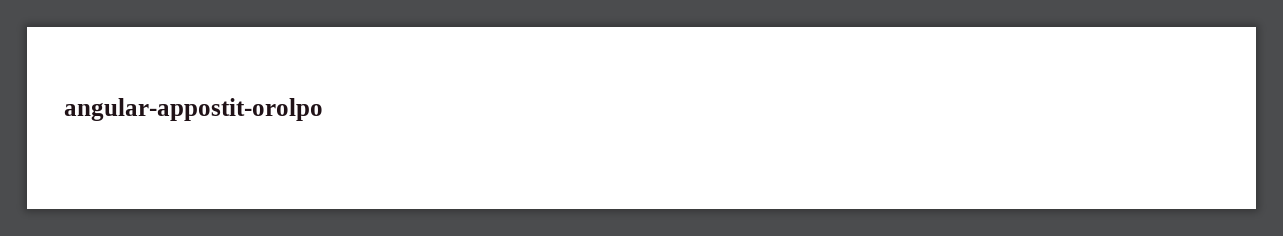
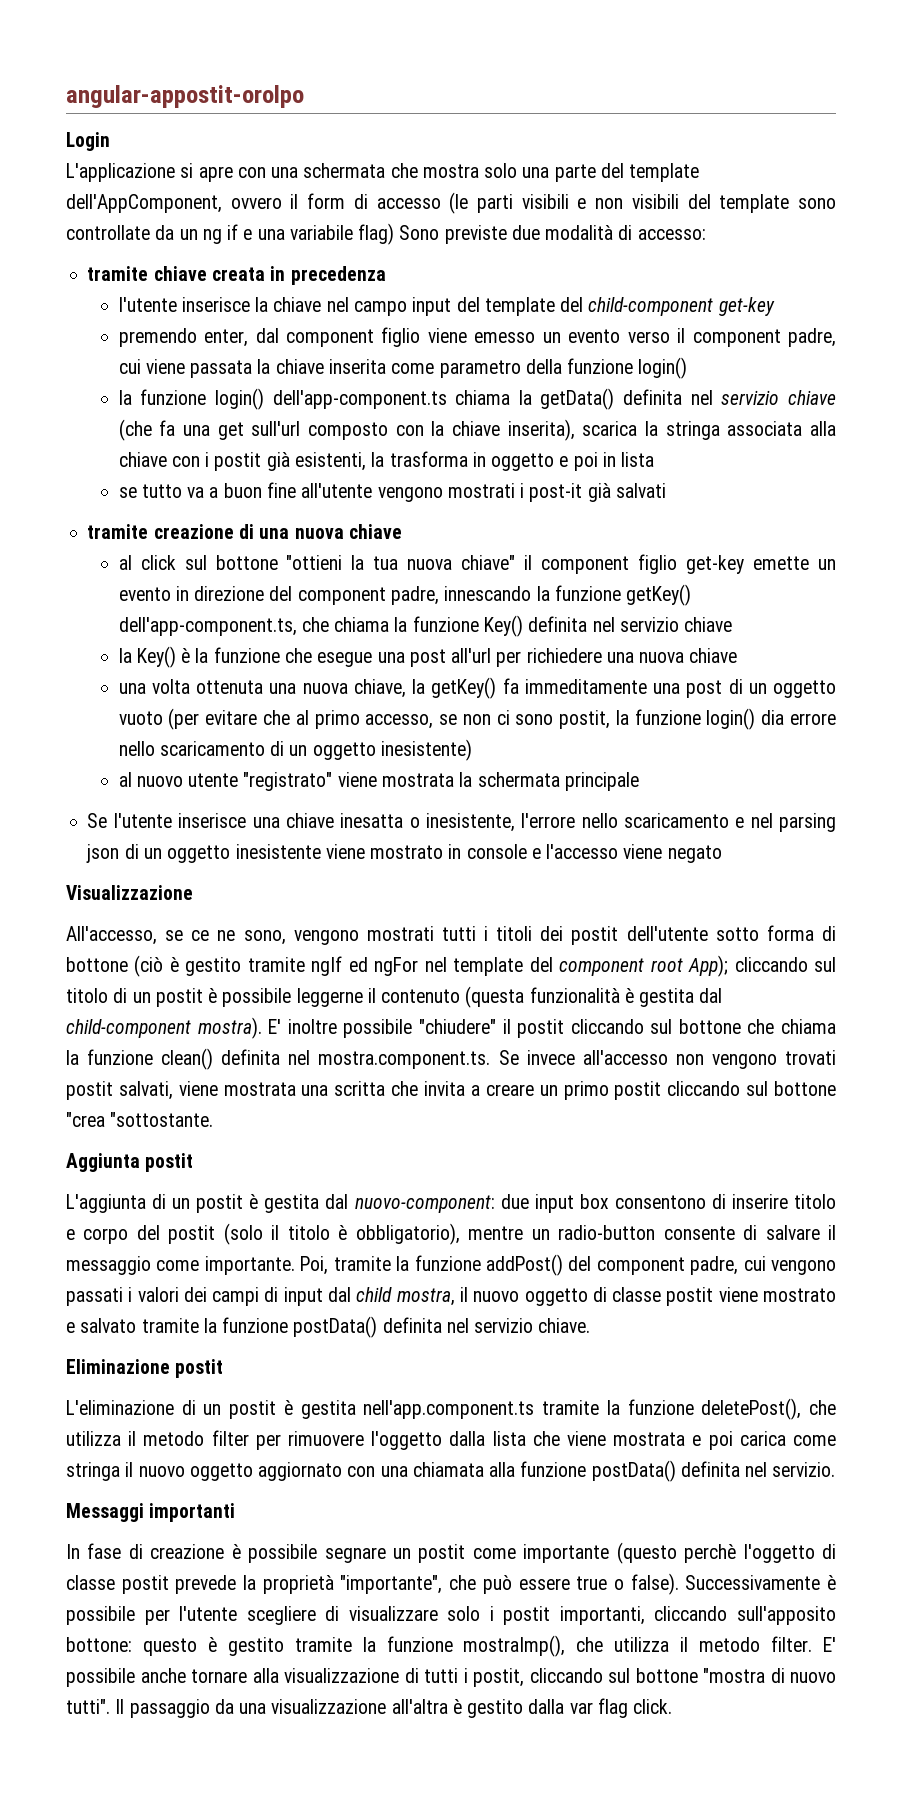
+ Login
+ L'applicazione si apre con una schermata che mostra solo una parte del template dell'AppComponent, ovvero il form di accesso (le parti visibili e non visibili del template sono controllate da un ng if e una variabile flag) Sono previste due modalità di accesso:
+ tramite chiave creata in precedenza
+ l'utente inserisce la chiave nel campo input del template del child-component get-key
+ premendo enter, dal component figlio viene emesso un evento verso il component padre, cui viene passata la chiave inserita come parametro della funzione login()
+ la funzione login() dell'app-component.ts chiama la getData() definita nel servizio chiave (che fa una get sull'url composto con la chiave inserita), scarica la stringa associata alla chiave con i postit già esistenti, la trasforma in oggetto e poi in lista
+ se tutto va a buon fine all'utente vengono mostrati i post-it già salvati
+ tramite creazione di una nuova chiave
+ al click sul bottone "ottieni la tua nuova chiave" il component figlio get-key emette un evento in direzione del component padre, innescando la funzione getKey() dell'app-component.ts, che chiama la funzione Key() definita nel servizio chiave
+ la Key() è la funzione che esegue una post all'url per richiedere una nuova chiave
+ una volta ottenuta una nuova chiave, la getKey() fa immeditamente una post di un oggetto vuoto (per evitare che al primo accesso, se non ci sono postit, la funzione login() dia errore nello scaricamento di un oggetto inesistente)
+ al nuovo utente "registrato" viene mostrata la schermata principale
+ Se l'utente inserisce una chiave inesatta o inesistente, l'errore nello scaricamento e nel parsing json di un oggetto inesistente viene mostrato in console e l'accesso viene negato
+ Visualizzazione
+ All'accesso, se ce ne sono, vengono mostrati tutti i titoli dei postit dell'utente sotto forma di bottone (ciò è gestito tramite ngIf ed ngFor nel template del component root App); cliccando sul titolo di un postit è possibile leggerne il contenuto (questa funzionalità è gestita dal child-component mostra). E' inoltre possibile "chiudere" il postit cliccando sul bottone che chiama la funzione clean() definita nel mostra.component.ts. Se invece all'accesso non vengono trovati postit salvati, viene mostrata una scritta che invita a creare un primo postit cliccando sul bottone "crea "sottostante.
+ Aggiunta postit
+ L'aggiunta di un postit è gestita dal nuovo-component: due input box consentono di inserire titolo e corpo del postit (solo il titolo è obbligatorio), mentre un radio-button consente di salvare il messaggio come importante. Poi, tramite la funzione addPost() del component padre, cui vengono passati i valori dei campi di input dal child mostra, il nuovo oggetto di classe postit viene mostrato e salvato tramite la funzione postData() definita nel servizio chiave.
+ Eliminazione postit
+ L'eliminazione di un postit è gestita nell'app.component.ts tramite la funzione deletePost(), che utilizza il metodo filter per rimuovere l'oggetto dalla lista che viene mostrata e poi carica come stringa il nuovo oggetto aggiornato con una chiamata alla funzione postData() definita nel servizio.
+ Messaggi importanti
+ In fase di creazione è possibile segnare un postit come importante (questo perchè l'oggetto di classe postit prevede la proprietà "importante", che può essere true o false). Successivamente è possibile per l'utente scegliere di visualizzare solo i postit importanti, cliccando sull'apposito bottone: questo è gestito tramite la funzione mostraImp(), che utilizza il metodo filter. E' possibile anche tornare alla visualizzazione di tutti i postit, cliccando sul bottone "mostra di nuovo tutti". Il passaggio da una visualizzazione all'altra è gestito dalla var flag click.

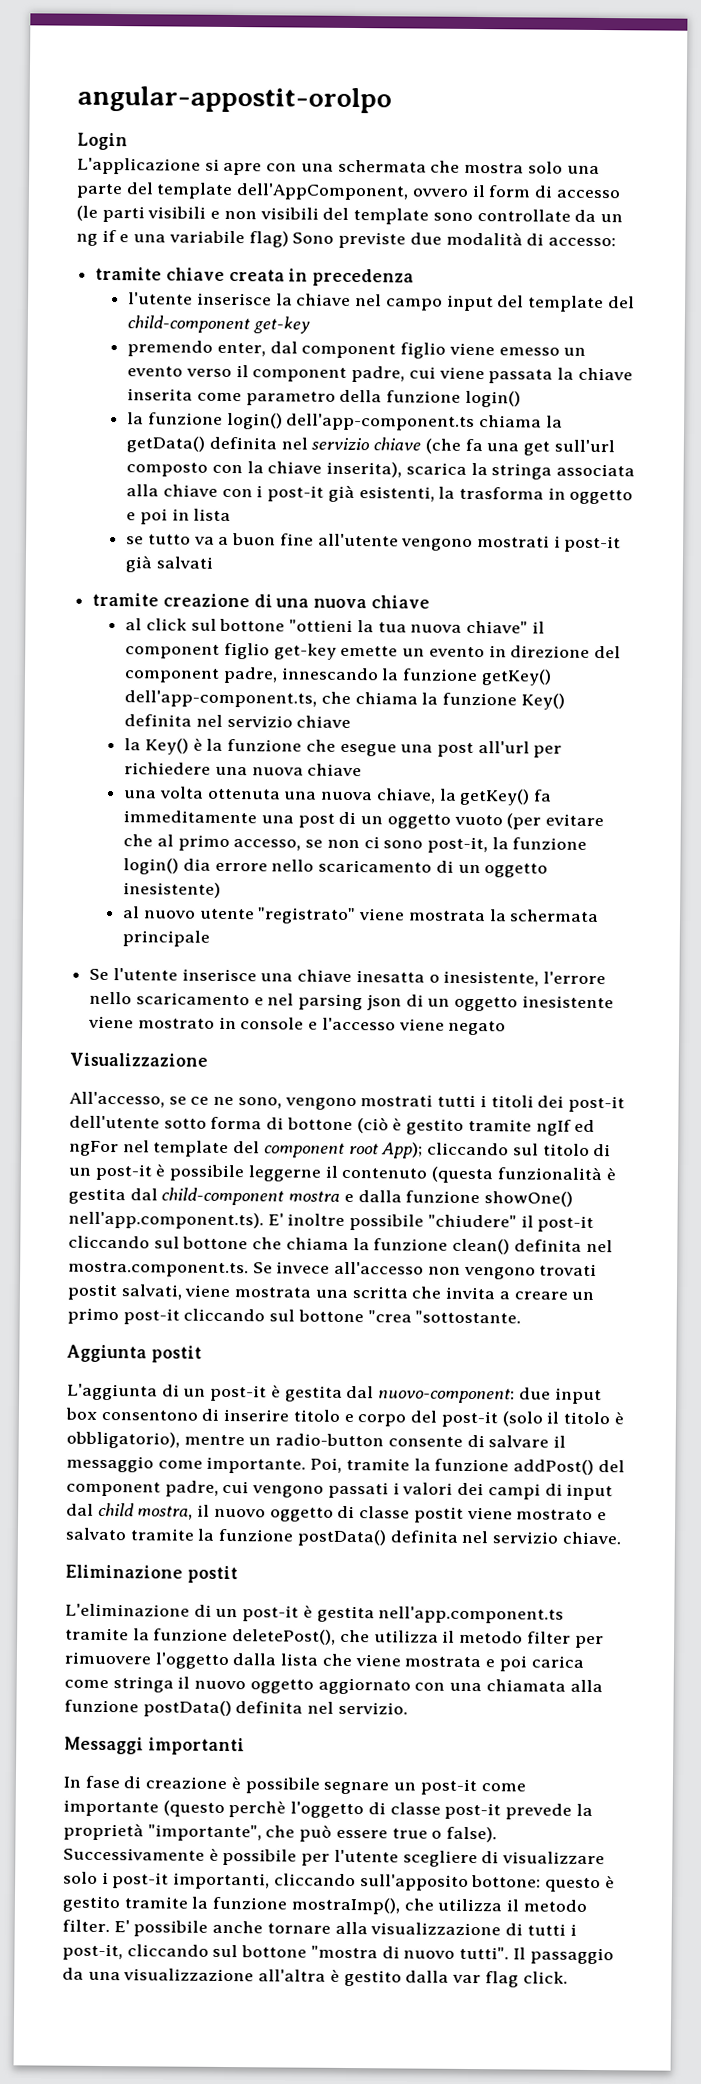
- la funzione login() dell'app-component.ts chiama la getData() definita nel servizio chiave (che fa una get sull'url composto con la chiave inserita), scarica la stringa associata alla chiave con i postit già esistenti, la trasforma in oggetto e poi in lista
+ la funzione login() dell'app-component.ts chiama la getData() definita nel servizio chiave (che fa una get sull'url composto con la chiave inserita), scarica la stringa associata alla chiave con i post-it già esistenti, la trasforma in oggetto e poi in lista
- una volta ottenuta una nuova chiave, la getKey() fa immeditamente una post di un oggetto vuoto (per evitare che al primo accesso, se non ci sono postit, la funzione login() dia errore nello scaricamento di un oggetto inesistente)
+ una volta ottenuta una nuova chiave, la getKey() fa immeditamente una post di un oggetto vuoto (per evitare che al primo accesso, se non ci sono post-it, la funzione login() dia errore nello scaricamento di un oggetto inesistente)
- All'accesso, se ce ne sono, vengono mostrati tutti i titoli dei postit dell'utente sotto forma di bottone (ciò è gestito tramite ngIf ed ngFor nel template del component root App);
+ All'accesso, se ce ne sono, vengono mostrati tutti i titoli dei post-it dell'utente sotto forma di bottone (ciò è gestito tramite ngIf ed ngFor nel template del component root App);
- cliccando sul titolo di un postit è possibile leggerne il contenuto (questa funzionalità è gestita dal child-component mostra). E' inoltre possibile "chiudere" il postit cliccando sul bottone che chiama la funzione clean() definita nel mostra.component.ts. Se invece all'accesso non vengono trovati postit salvati, viene mostrata una scritta che invita a creare un primo postit cliccando sul bottone "crea "sottostante.
+ cliccando sul titolo di un post-it è possibile leggerne il contenuto (questa funzionalità è gestita dal child-component mostra e dalla funzione showOne() nell'app.component.ts). E' inoltre possibile "chiudere" il post-it cliccando sul bottone che chiama la funzione clean() definita nel mostra.component.ts. Se invece all'accesso non vengono trovati postit salvati, viene mostrata una scritta che invita a creare un primo post-it cliccando sul bottone "crea "sottostante.
- L'aggiunta di un postit è gestita dal nuovo-component: due input box consentono di inserire titolo e corpo del postit (solo il titolo è obbligatorio), mentre un radio-button consente di salvare il messaggio come importante.
+ L'aggiunta di un post-it è gestita dal nuovo-component: due input box consentono di inserire titolo e corpo del post-it (solo il titolo è obbligatorio), mentre un radio-button consente di salvare il messaggio come importante.
- L'eliminazione di un postit è gestita nell'app.component.ts tramite la funzione deletePost(), che utilizza il metodo filter per rimuovere l'oggetto dalla lista che viene mostrata e poi carica come stringa il nuovo oggetto aggiornato con una chiamata alla funzione postData() definita nel servizio.
+ L'eliminazione di un post-it è gestita nell'app.component.ts tramite la funzione deletePost(), che utilizza il metodo filter per rimuovere l'oggetto dalla lista che viene mostrata e poi carica come stringa il nuovo oggetto aggiornato con una chiamata alla funzione postData() definita nel servizio.
- In fase di creazione è possibile segnare un postit come importante (questo perchè l'oggetto di classe postit prevede la proprietà "importante", che può essere true o false).
+ In fase di creazione è possibile segnare un post-it come importante (questo perchè l'oggetto di classe post-it prevede la proprietà "importante", che può essere true o false).
- Successivamente è possibile per l'utente scegliere di visualizzare solo i postit importanti, cliccando sull'apposito bottone: questo è gestito tramite la funzione mostraImp(), che utilizza il metodo filter.
+ Successivamente è possibile per l'utente scegliere di visualizzare solo i post-it importanti, cliccando sull'apposito bottone: questo è gestito tramite la funzione mostraImp(), che utilizza il metodo filter.
- E' possibile anche tornare alla visualizzazione di tutti i postit, cliccando sul bottone "mostra di nuovo tutti".
+ E' possibile anche tornare alla visualizzazione di tutti i post-it, cliccando sul bottone "mostra di nuovo tutti".

